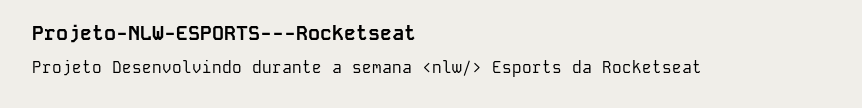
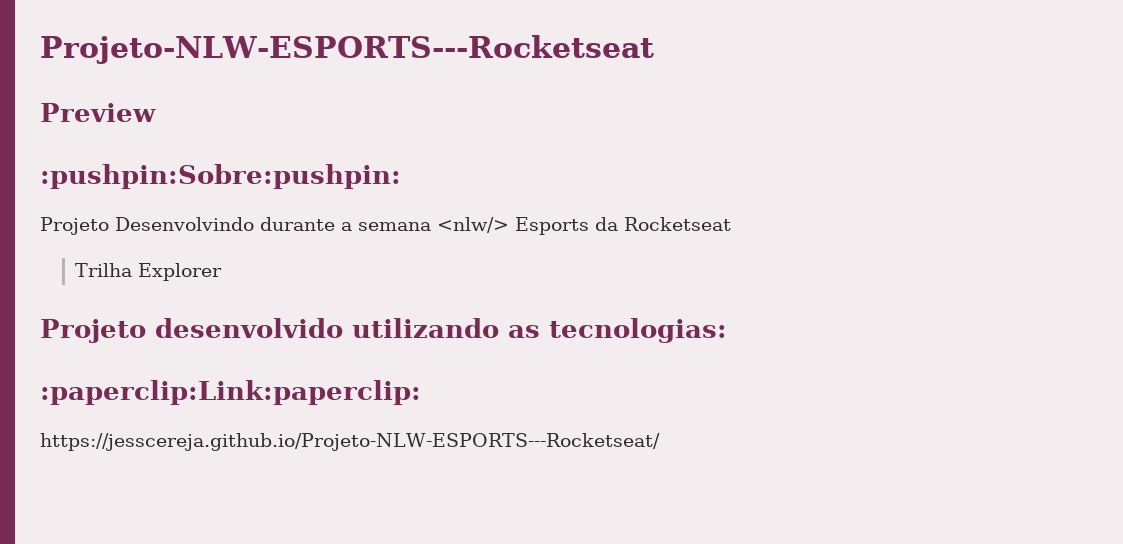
+ Preview
+ :pushpin:Sobre:pushpin:
+ Trilha Explorer
+ Projeto desenvolvido utilizando as tecnologias:
+ :paperclip:Link:paperclip:
+ https://jesscereja.github.io/Projeto-NLW-ESPORTS---Rocketseat/

